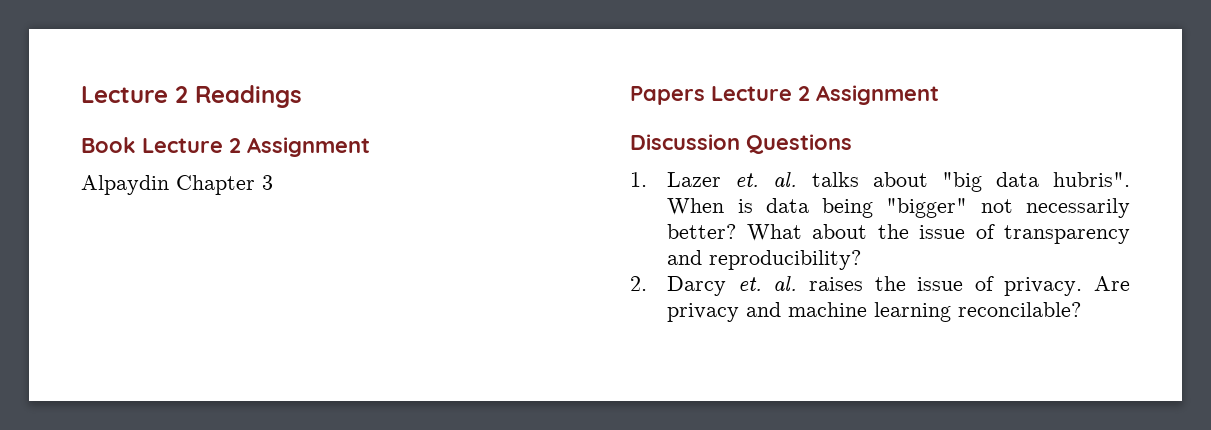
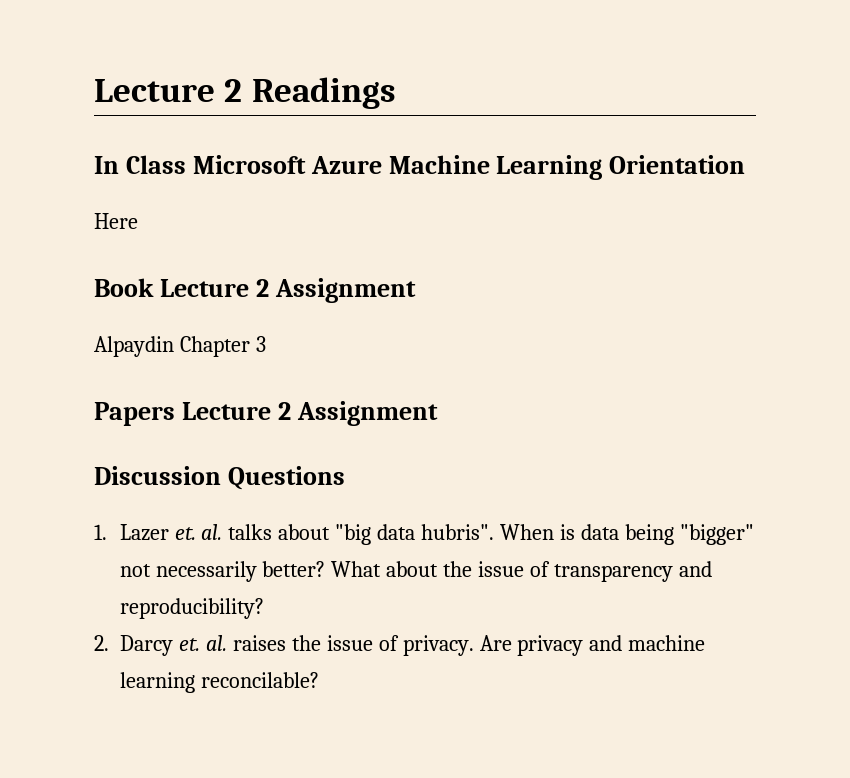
+ In Class Microsoft Azure Machine Learning Orientation
+ Here

